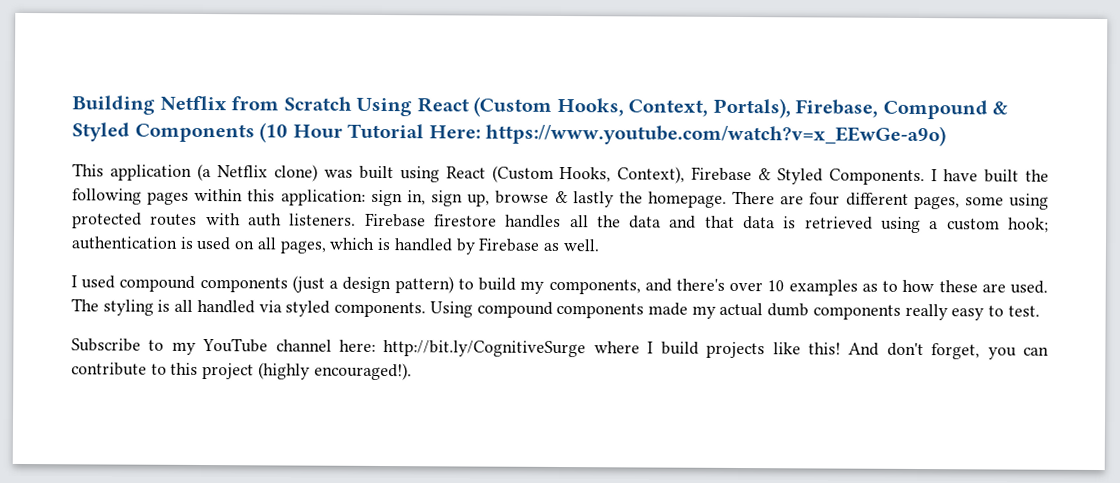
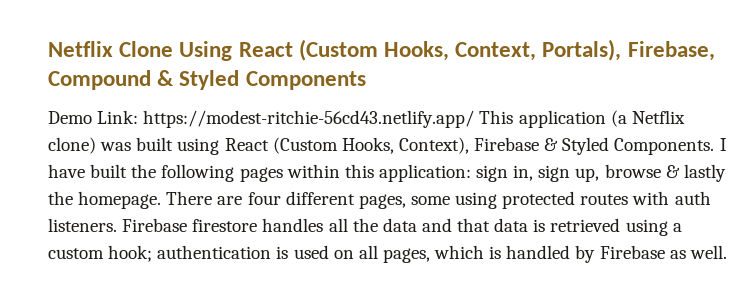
- Building Netflix from Scratch Using React (Custom Hooks, Context, Portals), Firebase, Compound & Styled Components (10 Hour Tutorial Here: https://www.youtube.com/watch?v=x_EEwGe-a9o)
- This application (a Netflix clone) was built using React (Custom Hooks, Context), Firebase & Styled Components.
+ Netflix Clone Using React (Custom Hooks, Context, Portals), Firebase, Compound & Styled Components
+ Demo Link: https://modest-ritchie-56cd43.netlify.app/ This application (a Netflix clone) was built using React (Custom Hooks, Context), Firebase & Styled Components.
- I used compound components (just a design pattern) to build my components, and there's over 10 examples as to how these are used. The styling is all handled via styled components. Using compound components made my actual dumb components really easy to test.
- Subscribe to my YouTube channel here: http://bit.ly/CognitiveSurge where I build projects like this! And don't forget, you can contribute to this project (highly encouraged!).

